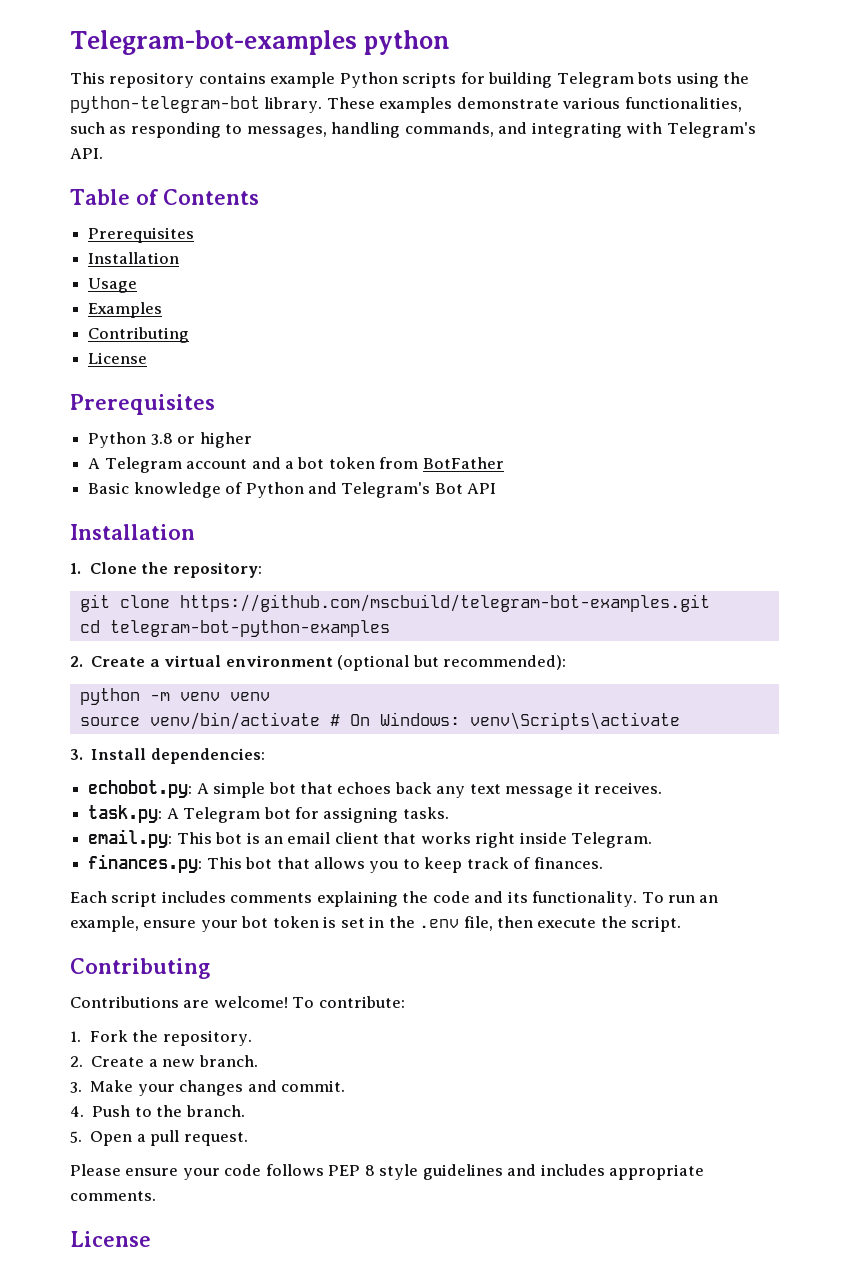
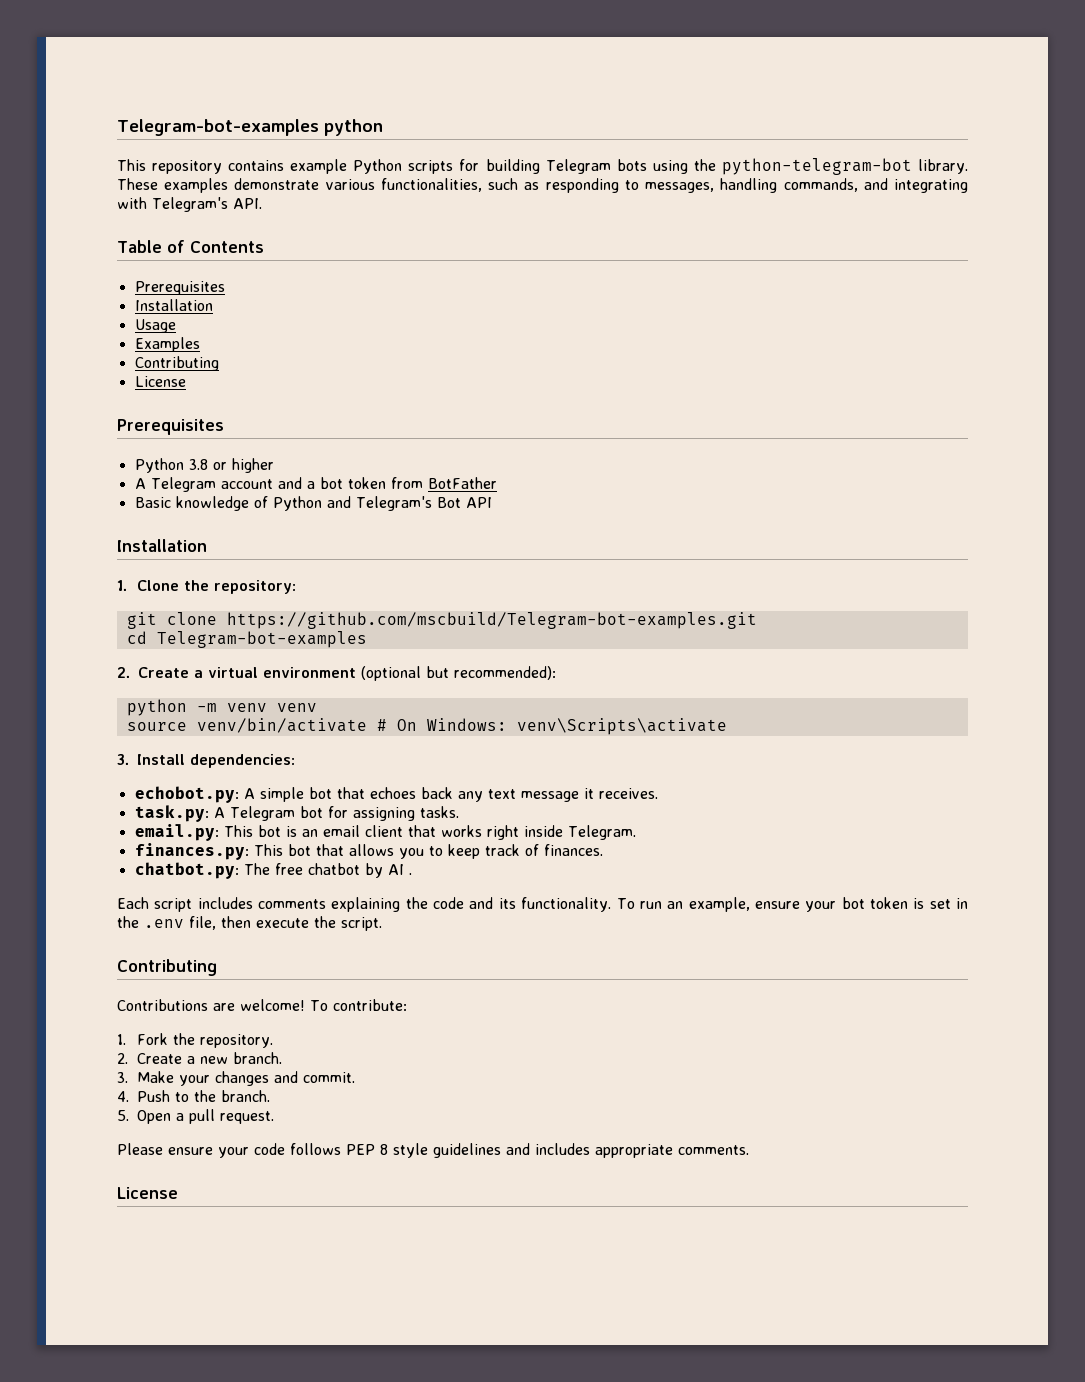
- git clone https://github.com/mscbuild/telegram-bot-examples.git
+ git clone https://github.com/mscbuild/Telegram-bot-examples.git
- cd telegram-bot-python-examples
+ cd Telegram-bot-examples
+ chatbot.py: The free chatbot by AI .

